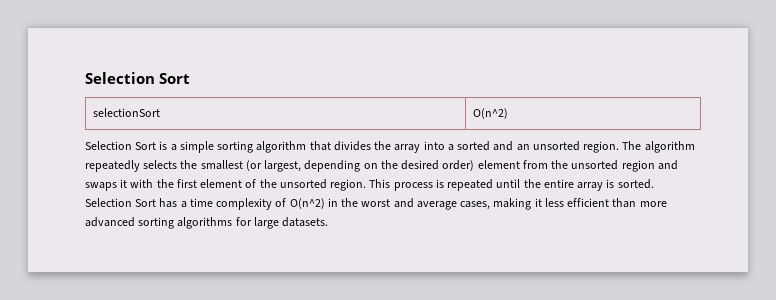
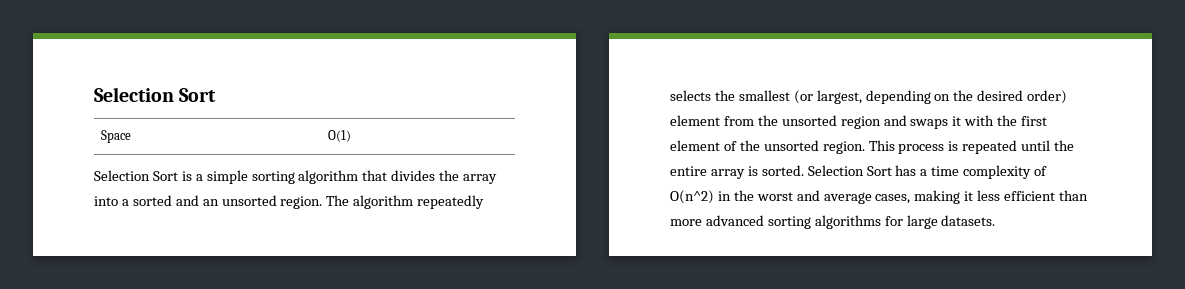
- selectionSort | O(n^2)
+ Space | O(1)

